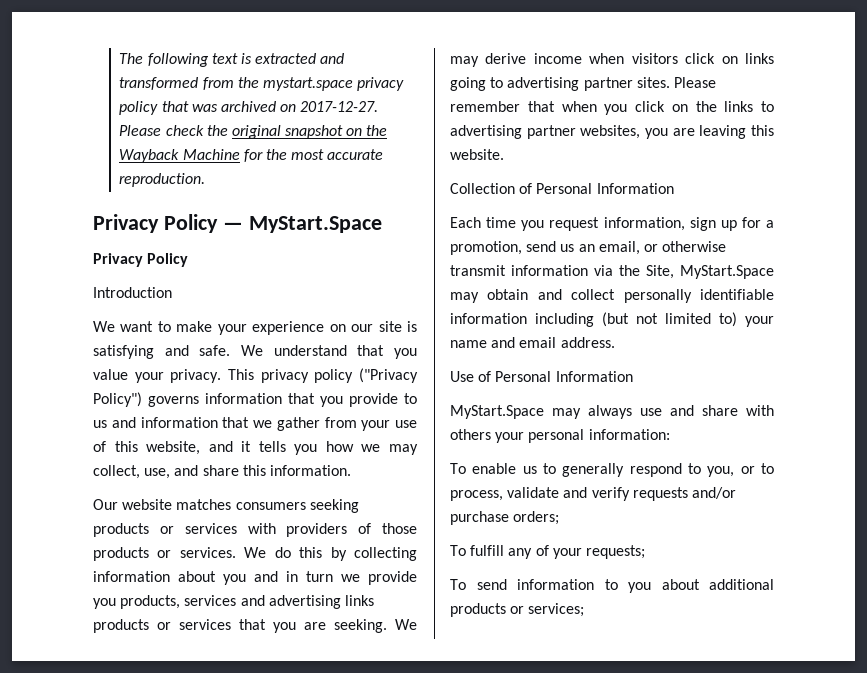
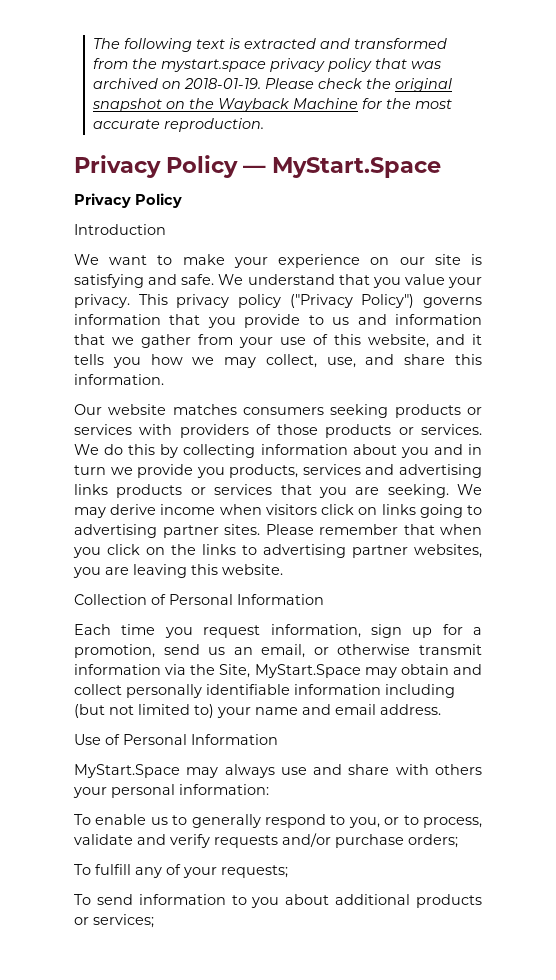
- The following text is extracted and transformed from the mystart.space privacy policy that was archived on 2017-12-27.
+ The following text is extracted and transformed from the mystart.space privacy policy that was archived on 2018-01-19.

